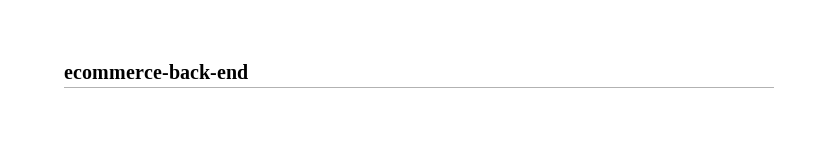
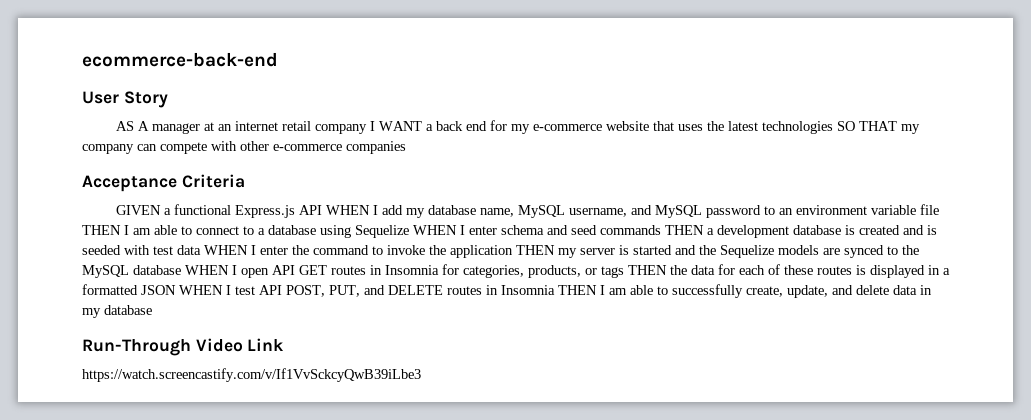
+ User Story
+ AS A manager at an internet retail company I WANT a back end for my e-commerce website that uses the latest technologies SO THAT my company can compete with other e-commerce companies
+ Acceptance Criteria
+ GIVEN a functional Express.js API WHEN I add my database name, MySQL username, and MySQL password to an environment variable file THEN I am able to connect to a database using Sequelize WHEN I enter schema and seed commands THEN a development database is created and is seeded with test data WHEN I enter the command to invoke the application THEN my server is started and the Sequelize models are synced to the MySQL database WHEN I open API GET routes in Insomnia for categories, products, or tags THEN the data for each of these routes is displayed in a formatted JSON WHEN I test API POST, PUT, and DELETE routes in Insomnia THEN I am able to successfully create, update, and delete data in my database
+ Run-Through Video Link
+ https://watch.screencastify.com/v/If1VvSckcyQwB39iLbe3

